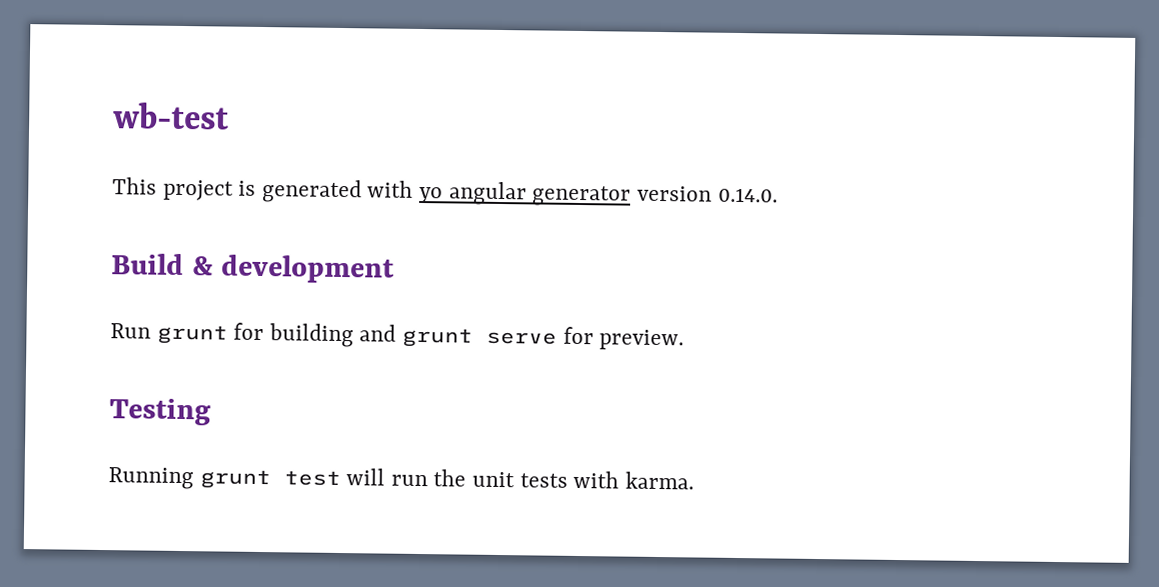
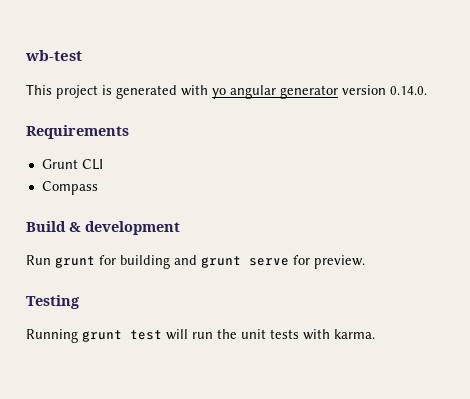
+ Requirements
+ Grunt CLI
+ Compass

